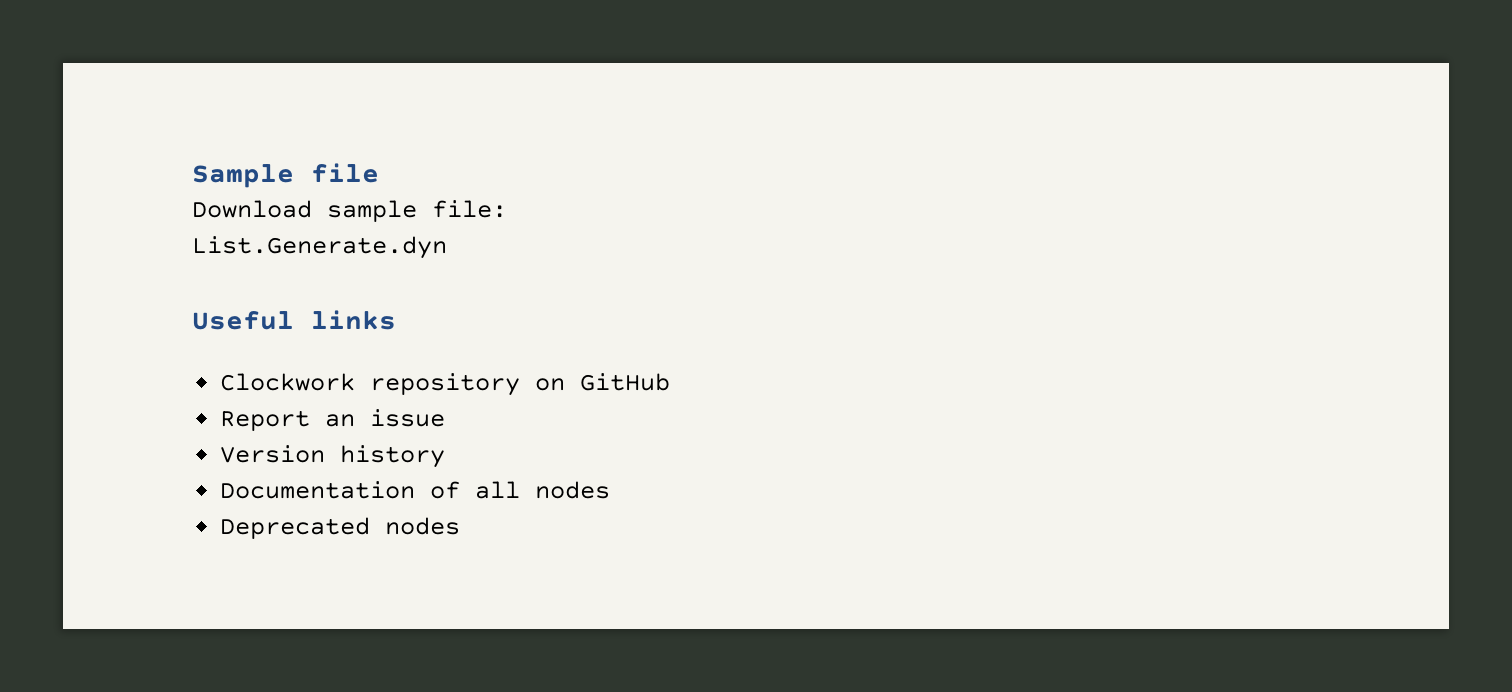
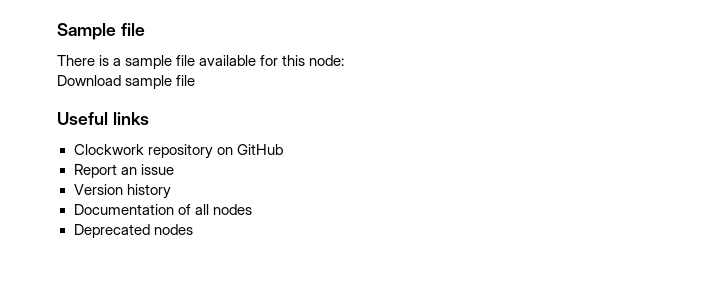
+ There is a sample file available for this node:
- Download sample file:
- List.Generate.dyn
+ Download sample file

